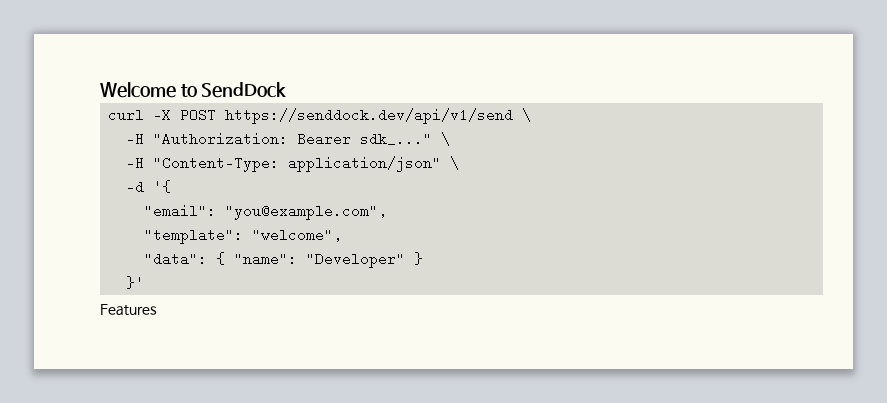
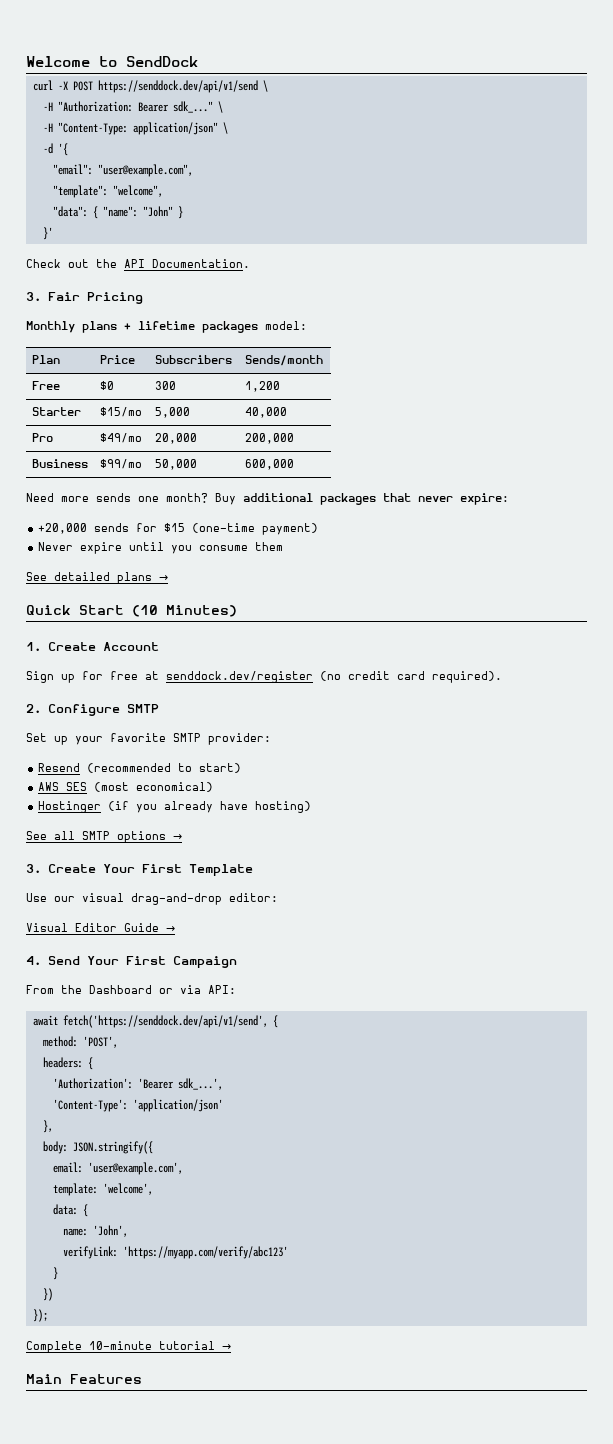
- "email": "you@example.com",
+ "email": "user@example.com",
- "data": { "name": "Developer" }
+ "data": { "name": "John" }
- Features
+ Check out the API Documentation.
+ 3. Fair Pricing
+ Monthly plans + lifetime packages model:
+ Plan | Price | Subscribers | Sends/month
+ Free | $0 | 300 | 1,200
+ Starter | $15/mo | 5,000 | 40,000
+ Pro | $49/mo | 20,000 | 200,000
+ Business | $99/mo | 50,000 | 600,000
+ Need more sends one month? Buy additional packages that never expire:
+ +20,000 sends for $15 (one-time payment)
+ Never expire until you consume them
+ See detailed plans →
+ Quick Start (10 Minutes)
+ 1. Create Account
+ Sign up for free at senddock.dev/register (no credit card required).
+ 2. Configure SMTP
+ Set up your favorite SMTP provider:
+ Resend (recommended to start)
+ AWS SES (most economical)
+ Hostinger (if you already have hosting)
+ See all SMTP options →
+ 3. Create Your First Template
+ Use our visual drag-and-drop editor:
+ Visual Editor Guide →
+ 4. Send Your First Campaign
+ From the Dashboard or via API:
+ await fetch('https://senddock.dev/api/v1/send', {
+ method: 'POST',
+ headers: {
+ 'Authorization': 'Bearer sdk_...',
+ 'Content-Type': 'application/json'
+ },
+ body: JSON.stringify({
+ email: 'user@example.com',
+ template: 'welcome',
+ data: {
+ name: 'John',
+ verifyLink: 'https://myapp.com/verify/abc123'
+ }
+ })
+ });
+ Complete 10-minute tutorial →
+ Main Features

